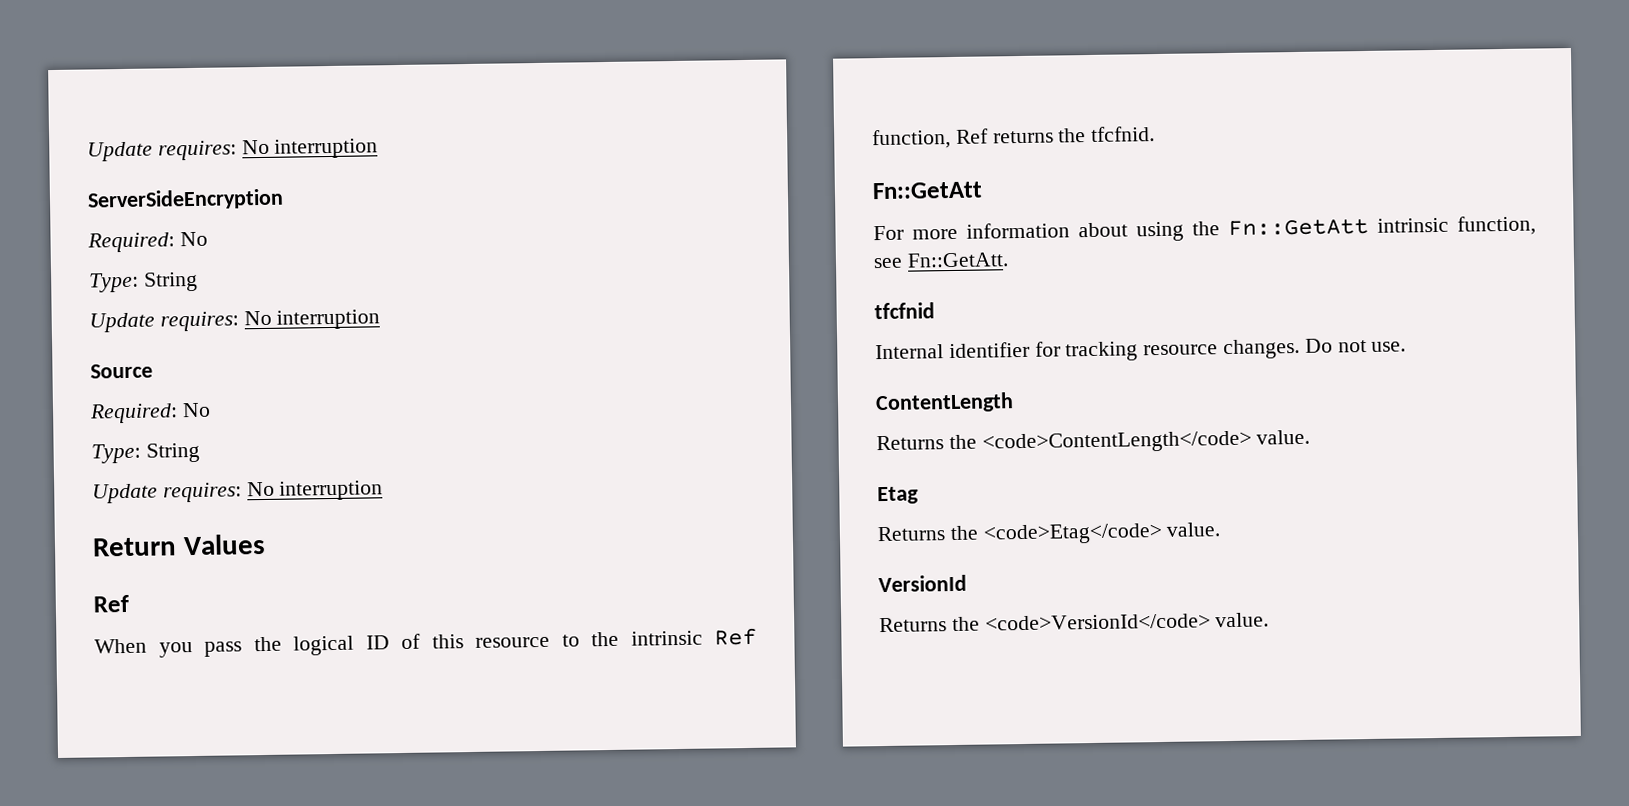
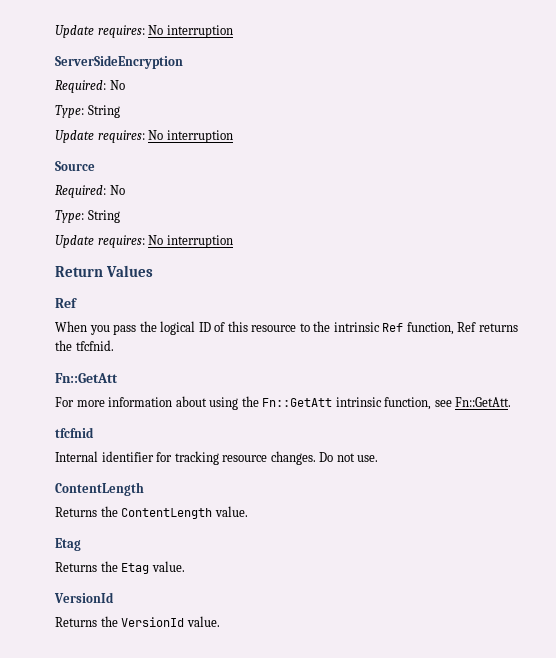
- Returns the <code>ContentLength</code> value.
+ Returns the ContentLength value.
- Returns the <code>Etag</code> value.
+ Returns the Etag value.
- Returns the <code>VersionId</code> value.
+ Returns the VersionId value.

